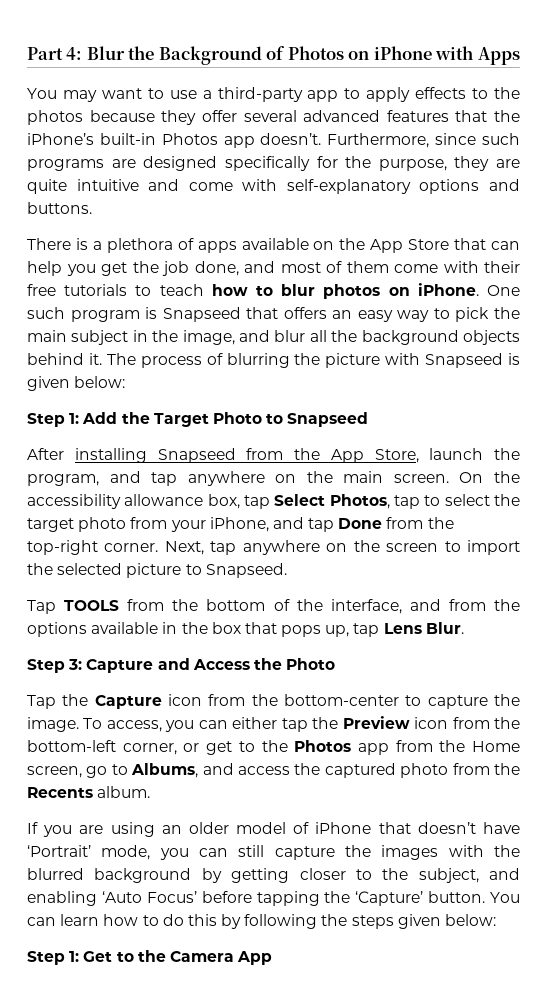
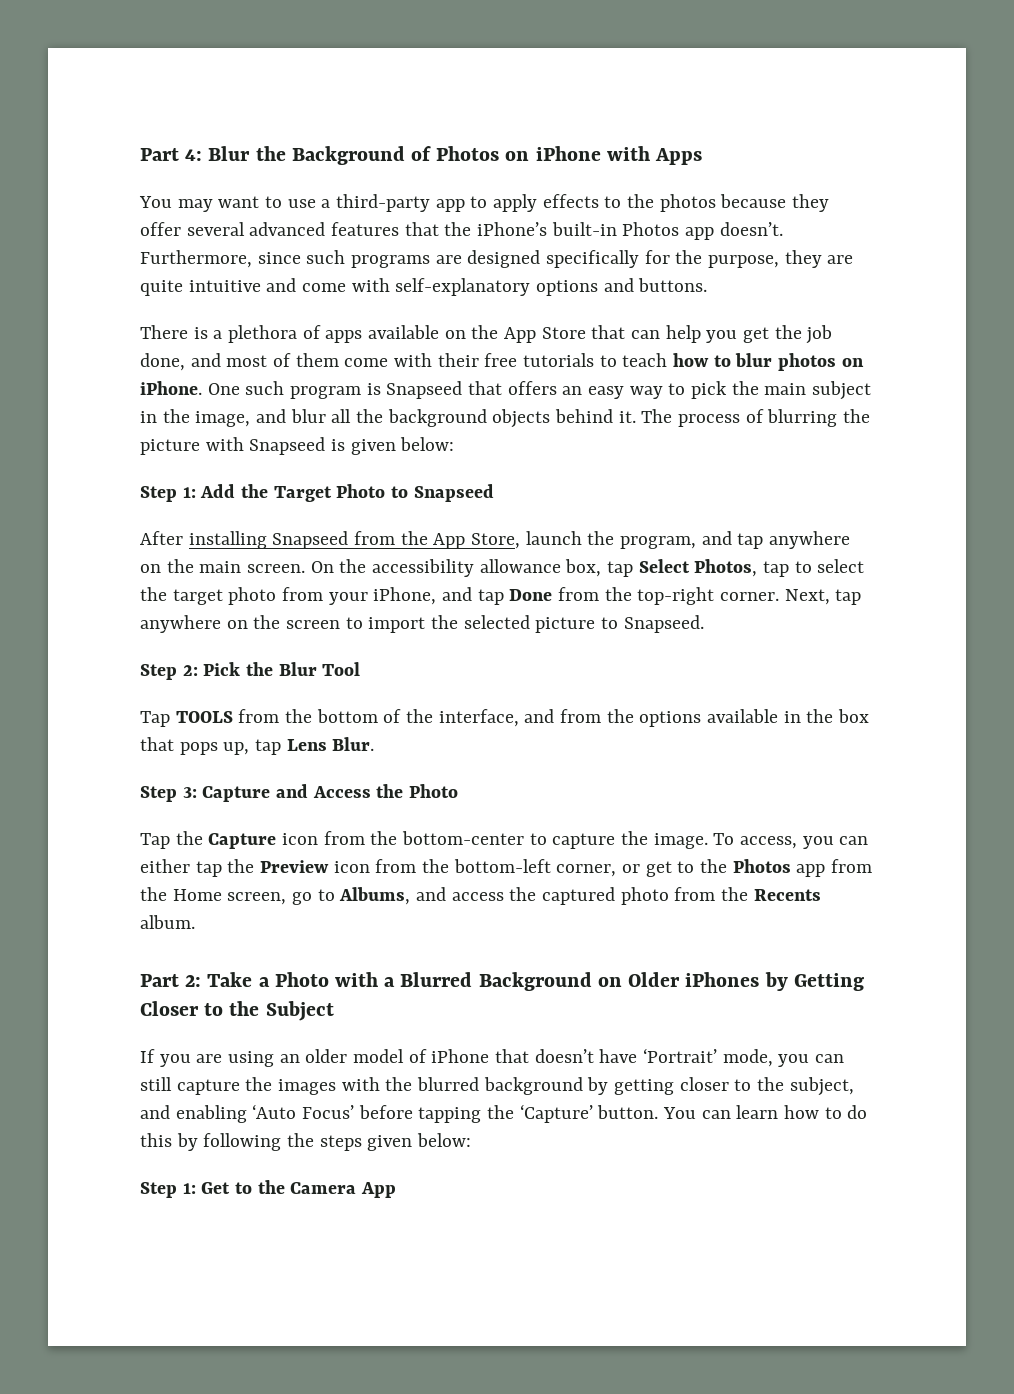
+ Step 2: Pick the Blur Tool
+ Part 2: Take a Photo with a Blurred Background on Older iPhones by Getting Closer to the Subject

